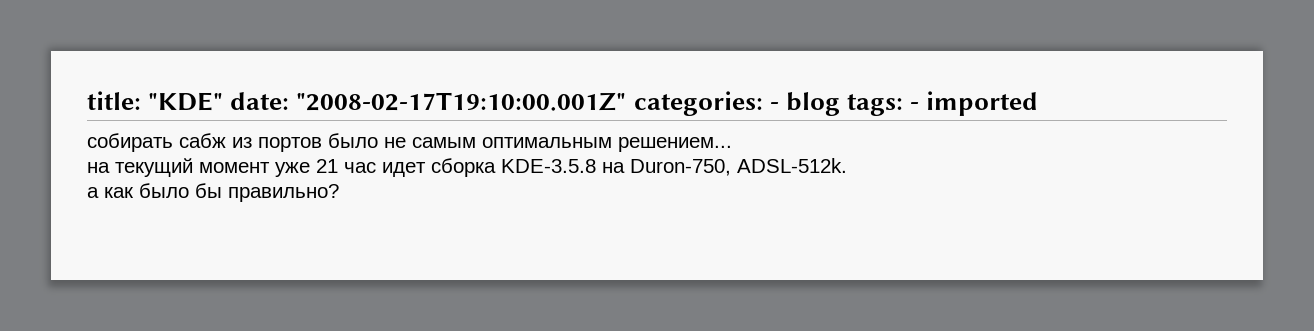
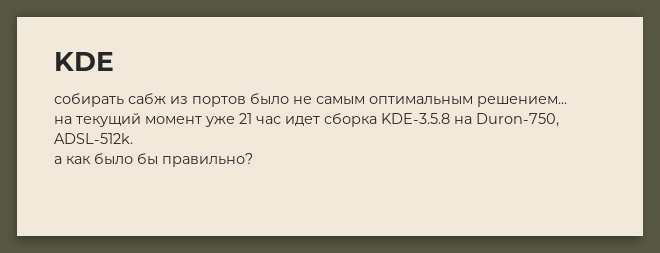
- title: "KDE" date: "2008-02-17T19:10:00.001Z" categories: - blog tags: - imported
+ KDE

